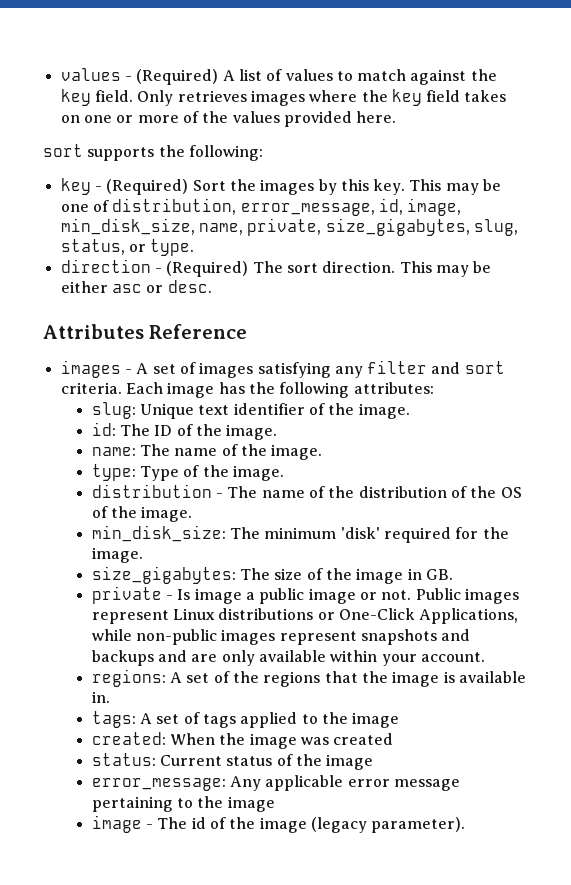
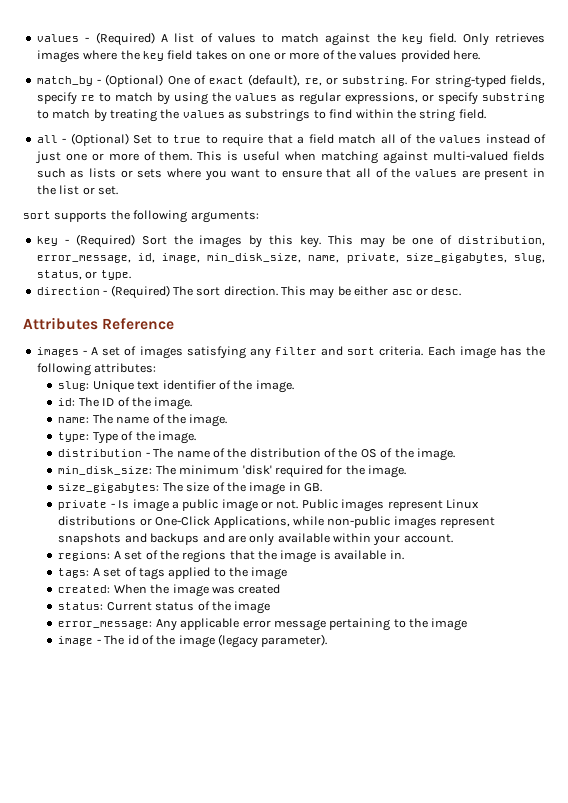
+ match_by - (Optional) One of exact (default), re, or substring. For string-typed fields, specify re to match by using the values as regular expressions, or specify substring to match by treating the values as substrings to find within the string field.
+ all - (Optional) Set to true to require that a field match all of the values instead of just one or more of them. This is useful when matching against multi-valued fields such as lists or sets where you want to ensure that all of the values are present in the list or set.
- sort supports the following:
+ sort supports the following arguments:

